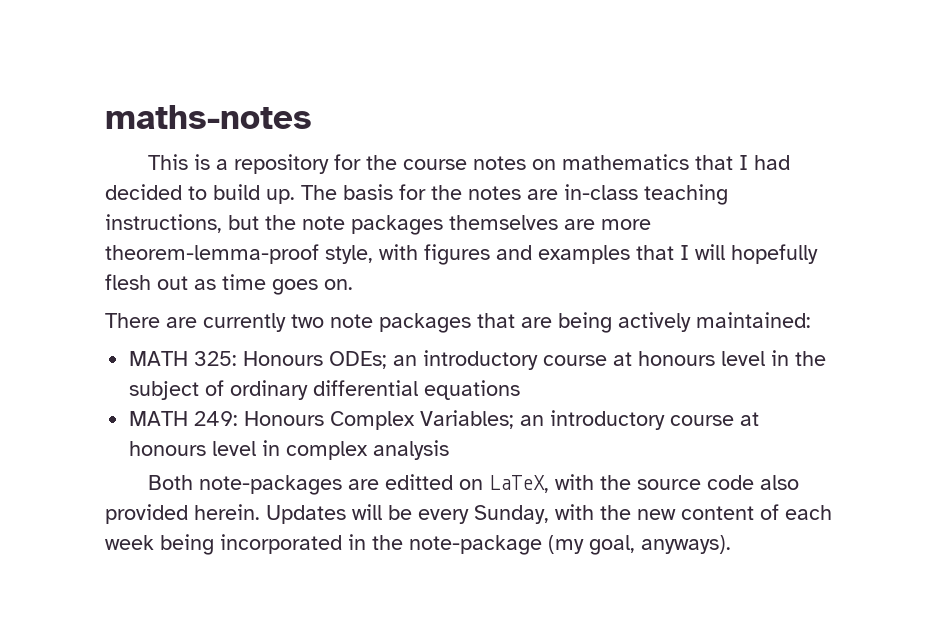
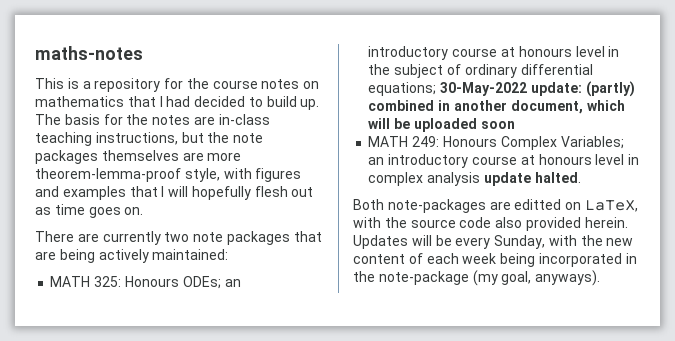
- MATH 325: Honours ODEs; an introductory course at honours level in the subject of ordinary differential equations
+ MATH 325: Honours ODEs; an introductory course at honours level in the subject of ordinary differential equations; 30-May-2022 update: (partly) combined in another document, which will be uploaded soon
- MATH 249: Honours Complex Variables; an introductory course at honours level in complex analysis
+ MATH 249: Honours Complex Variables; an introductory course at honours level in complex analysis update halted.

